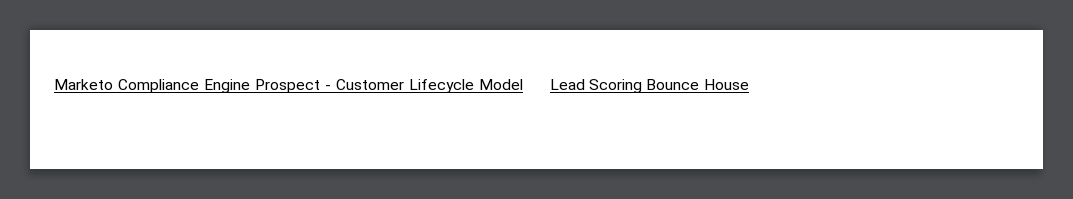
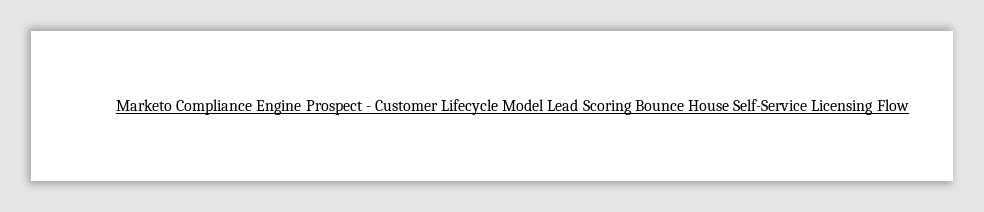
- Marketo Compliance Engine Prospect - Customer Lifecycle Model Lead Scoring Bounce House
+ Marketo Compliance Engine Prospect - Customer Lifecycle Model Lead Scoring Bounce House Self-Service Licensing Flow

